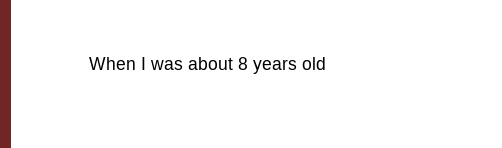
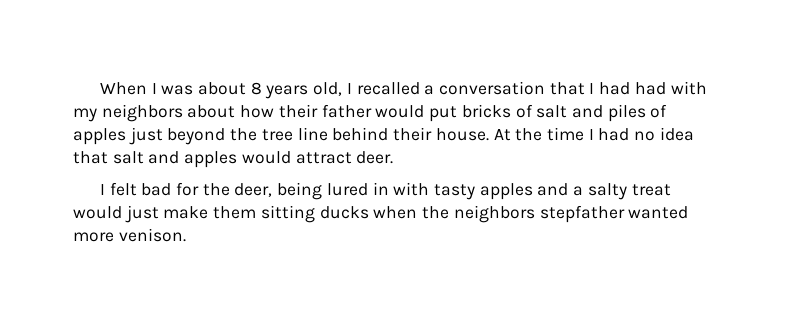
- When I was about 8 years old
+ When I was about 8 years old, I recalled a conversation that I had had with my neighbors about how their father would put bricks of salt and piles of apples just beyond the tree line behind their house. At the time I had no idea that salt and apples would attract deer.
+ I felt bad for the deer, being lured in with tasty apples and a salty treat would just make them sitting ducks when the neighbors stepfather wanted more venison.

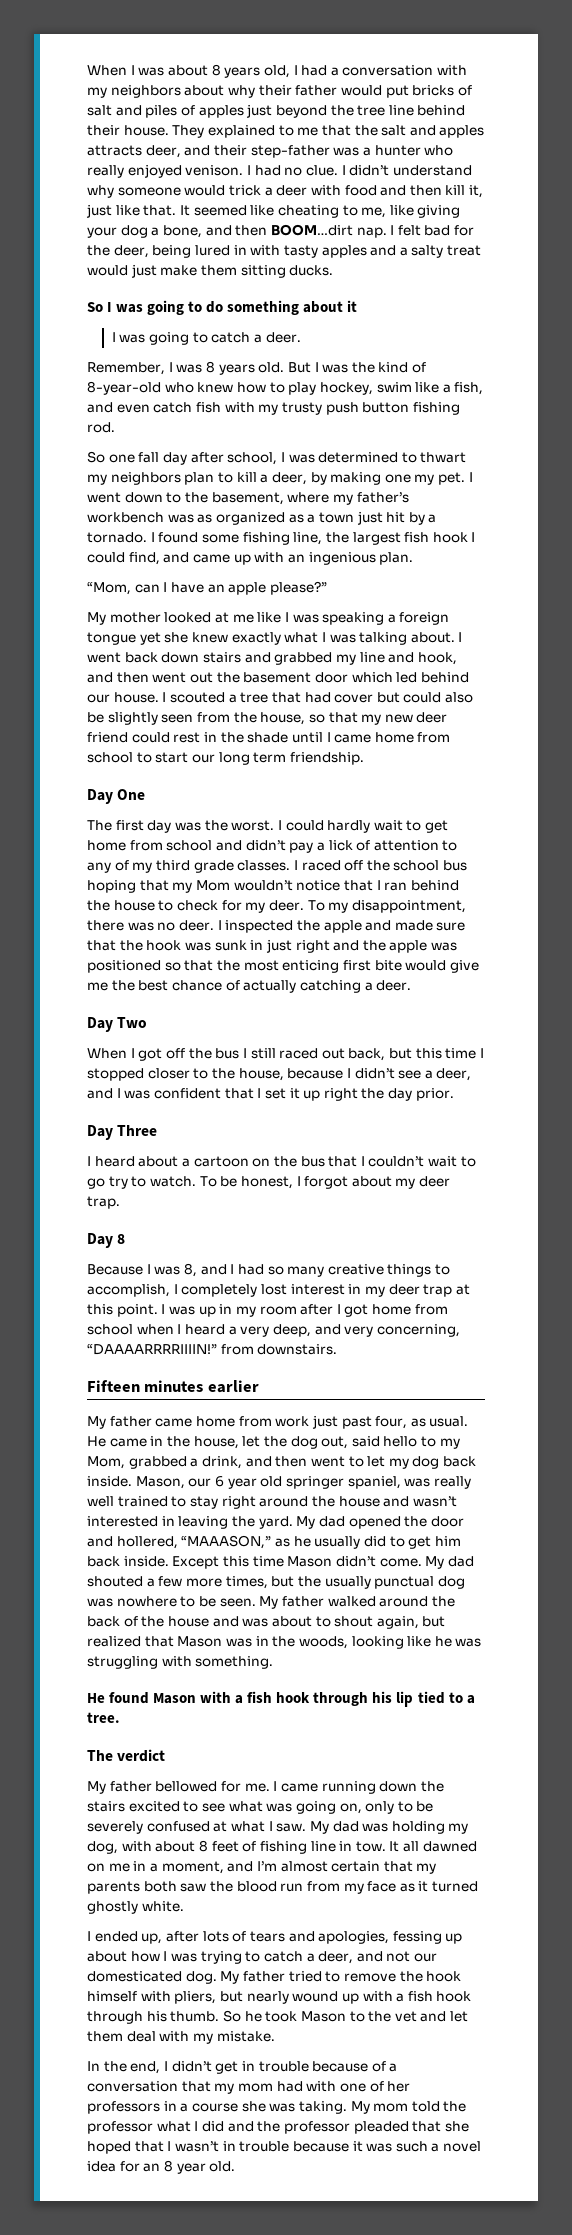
- When I was about 8 years old, I recalled a conversation that I had had with my neighbors about how their father would put bricks of salt and piles of apples just beyond the tree line behind their house.
+ When I was about 8 years old, I had a conversation with my neighbors about why their father would put bricks of salt and piles of apples just beyond the tree line behind their house.
- At the time I had no idea that salt and apples would attract deer.
- I felt bad for the deer, being lured in with tasty apples and a salty treat would just make them sitting ducks when the neighbors stepfather wanted more venison.
+ They explained to me that the salt and apples attracts deer, and their step-father was a hunter who really enjoyed venison. I had no clue. I didn’t understand why someone would trick a deer with food and then kill it, just like that. It seemed like cheating to me, like giving your dog a bone, and then BOOM…dirt nap. I felt bad for the deer, being lured in with tasty apples and a salty treat would just make them sitting ducks.
+ So I was going to do something about it
+ I was going to catch a deer.
+ Remember, I was 8 years old. But I was the kind of 8-year-old who knew how to play hockey, swim like a fish, and even catch fish with my trusty push button fishing rod.
+ So one fall day after school, I was determined to thwart my neighbors plan to kill a deer, by making one my pet. I went down to the basement, where my father’s workbench was as organized as a town just hit by a tornado. I found some fishing line, the largest fish hook I could find, and came up with an ingenious plan.
+ “Mom, can I have an apple please?”
+ My mother looked at me like I was speaking a foreign tongue yet she knew exactly what I was talking about. I went back down stairs and grabbed my line and hook, and then went out the basement door which led behind our house. I scouted a tree that had cover but could also be slightly seen from the house, so that my new deer friend could rest in the shade until I came home from school to start our long term friendship.
+ Day One
+ The first day was the worst. I could hardly wait to get home from school and didn’t pay a lick of attention to any of my third grade classes. I raced off the school bus hoping that my Mom wouldn’t notice that I ran behind the house to check for my deer. To my disappointment, there was no deer. I inspected the apple and made sure that the hook was sunk in just right and the apple was positioned so that the most enticing first bite would give me the best chance of actually catching a deer.
+ Day Two
+ When I got off the bus I still raced out back, but this time I stopped closer to the house, because I didn’t see a deer, and I was confident that I set it up right the day prior.
+ Day Three
+ I heard about a cartoon on the bus that I couldn’t wait to go try to watch. To be honest, I forgot about my deer trap.
+ Day 8
+ Because I was 8, and I had so many creative things to accomplish, I completely lost interest in my deer trap at this point. I was up in my room after I got home from school when I heard a very deep, and very concerning, “DAAAARRRRIIIIN!” from downstairs.
+ Fifteen minutes earlier
+ My father came home from work just past four, as usual. He came in the house, let the dog out, said hello to my Mom, grabbed a drink, and then went to let my dog back inside. Mason, our 6 year old springer spaniel, was really well trained to stay right around the house and wasn’t interested in leaving the yard. My dad opened the door and hollered, “MAAASON,” as he usually did to get him back inside. Except this time Mason didn’t come. My dad shouted a few more times, but the usually punctual dog was nowhere to be seen. My father walked around the back of the house and was about to shout again, but realized that Mason was in the woods, looking like he was struggling with something.
+ He found Mason with a fish hook through his lip tied to a tree.
+ The verdict
+ My father bellowed for me. I came running down the stairs excited to see what was going on, only to be severely confused at what I saw. My dad was holding my dog, with about 8 feet of fishing line in tow. It all dawned on me in a moment, and I’m almost certain that my parents both saw the blood run from my face as it turned ghostly white.
+ I ended up, after lots of tears and apologies, fessing up about how I was trying to catch a deer, and not our domesticated dog. My father tried to remove the hook himself with pliers, but nearly wound up with a fish hook through his thumb. So he took Mason to the vet and let them deal with my mistake.
+ In the end, I didn’t get in trouble because of a conversation that my mom had with one of her professors in a course she was taking. My mom told the professor what I did and the professor pleaded that she hoped that I wasn’t in trouble because it was such a novel idea for an 8 year old.

